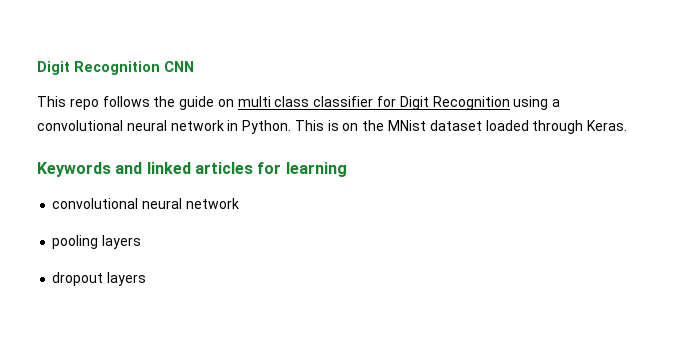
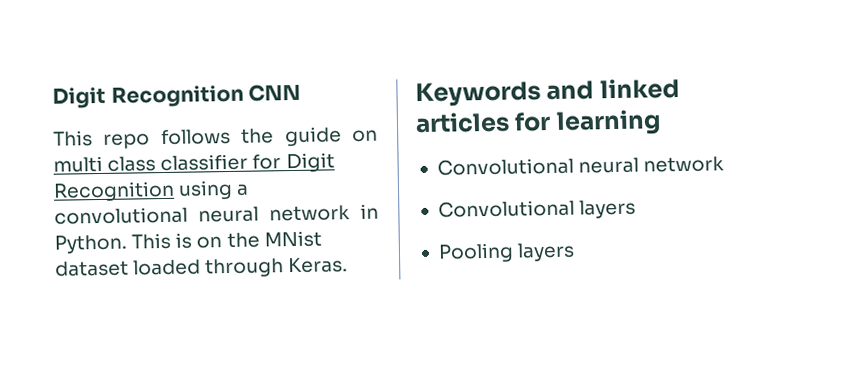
  Keywords and linked articles for learning
- convolutional neural network
+ Convolutional neural network
- pooling layers
+ Convolutional layers
- dropout layers
+ Pooling layers

